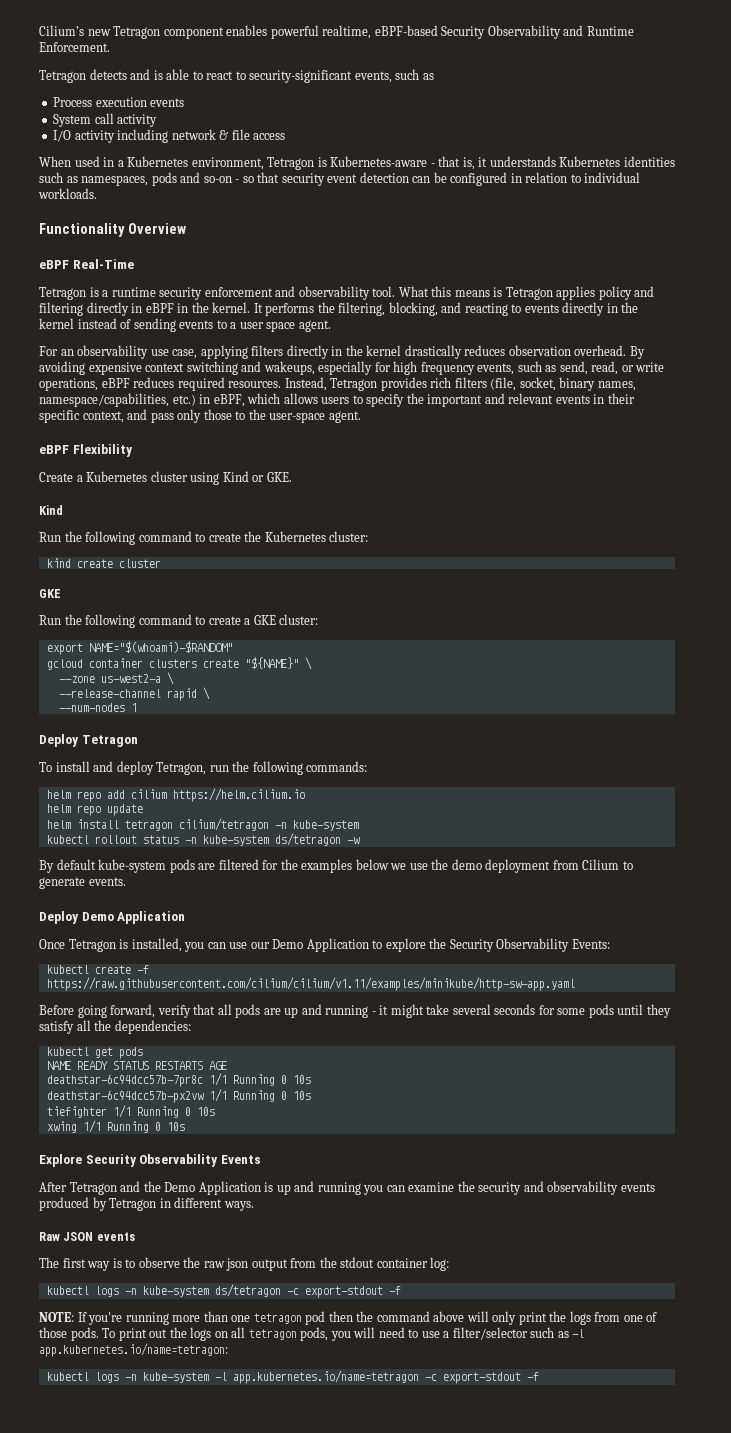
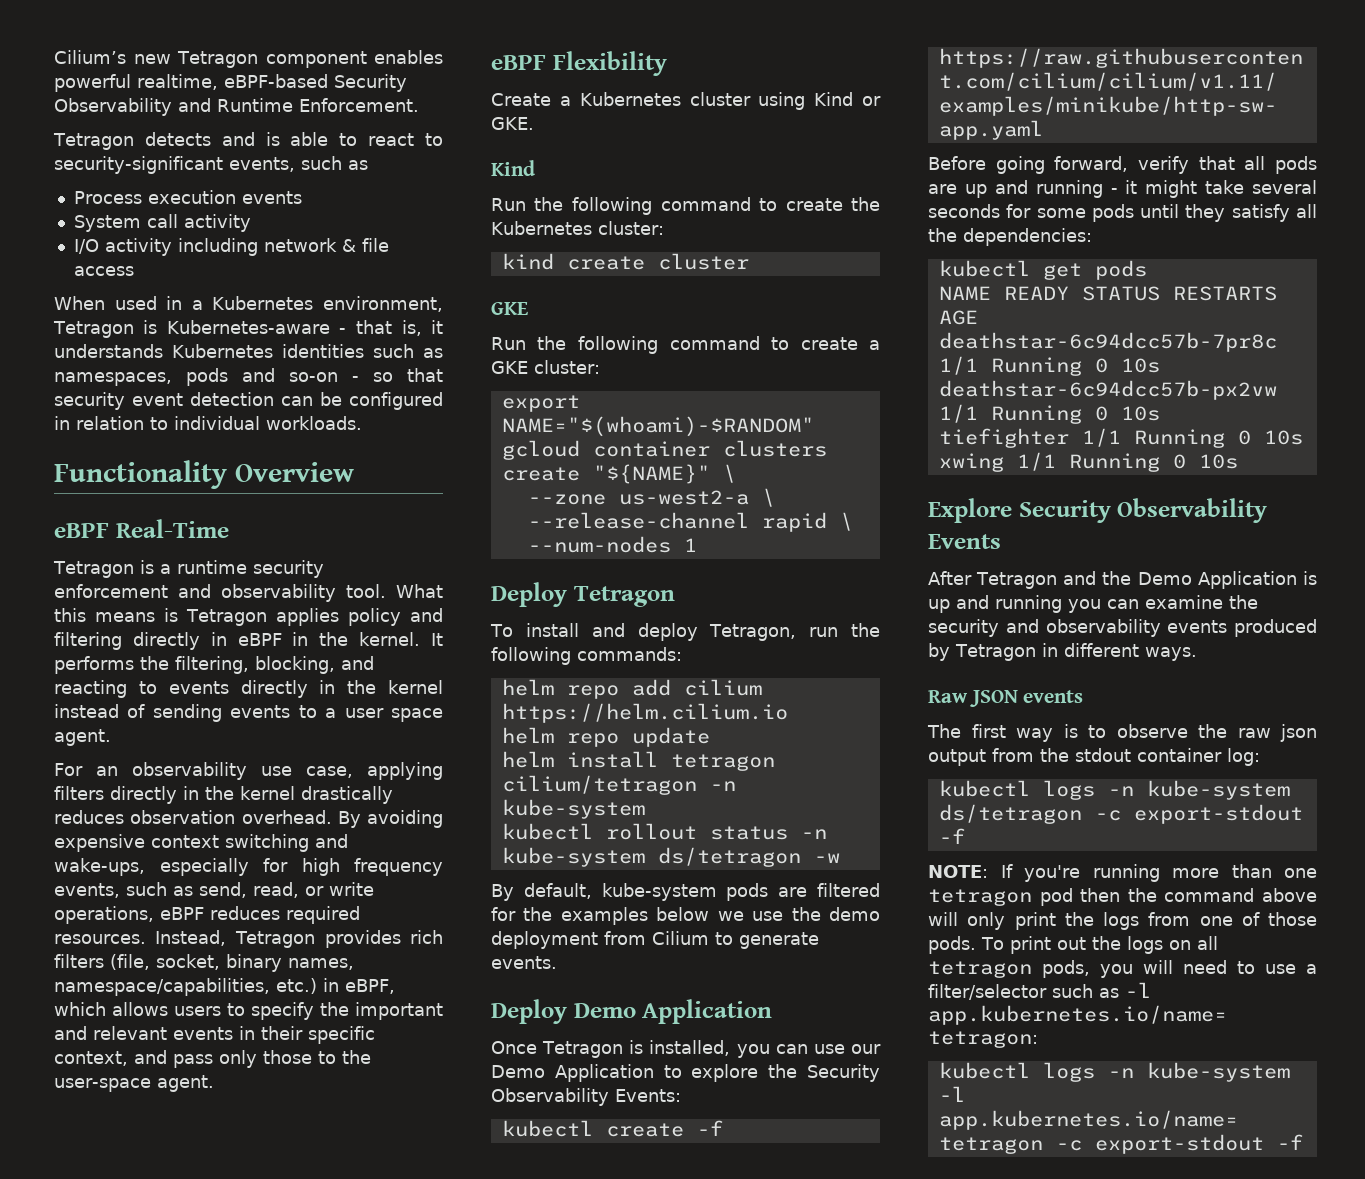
- By avoiding expensive context switching and wakeups, especially for high frequency events, such as send, read, or write operations, eBPF reduces required resources.
+ By avoiding expensive context switching and wake-ups, especially for high frequency events, such as send, read, or write operations, eBPF reduces required resources.
- By default kube-system pods are filtered for the examples below we use the demo deployment from Cilium to generate events.
+ By default, kube-system pods are filtered for the examples below we use the demo deployment from Cilium to generate events.

